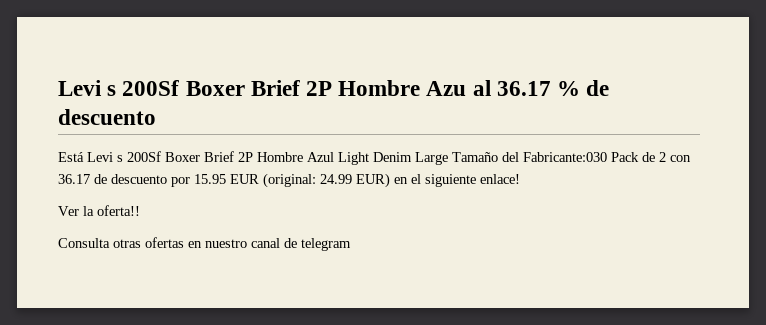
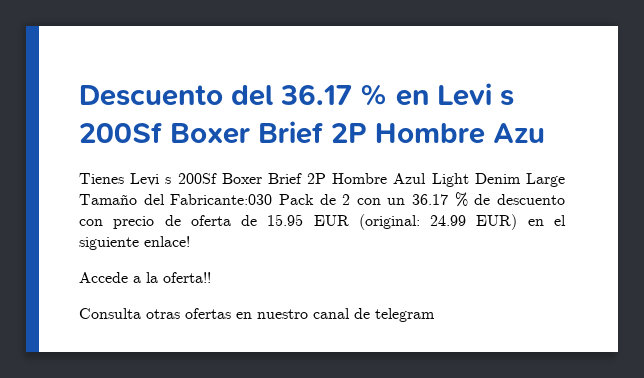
- Levi s 200Sf Boxer Brief 2P Hombre Azu al 36.17 % de descuento
- Está Levi s 200Sf Boxer Brief 2P Hombre Azul Light Denim Large Tamaño del Fabricante:030 Pack de 2 con 36.17 de descuento por 15.95 EUR (original: 24.99 EUR) en el siguiente enlace!
+ Descuento del 36.17 % en Levi s 200Sf Boxer Brief 2P Hombre Azu
+ Tienes Levi s 200Sf Boxer Brief 2P Hombre Azul Light Denim Large Tamaño del Fabricante:030 Pack de 2 con un 36.17 % de descuento con precio de oferta de 15.95 EUR (original: 24.99 EUR) en el siguiente enlace!
- Ver la oferta!!
+ Accede a la oferta!!

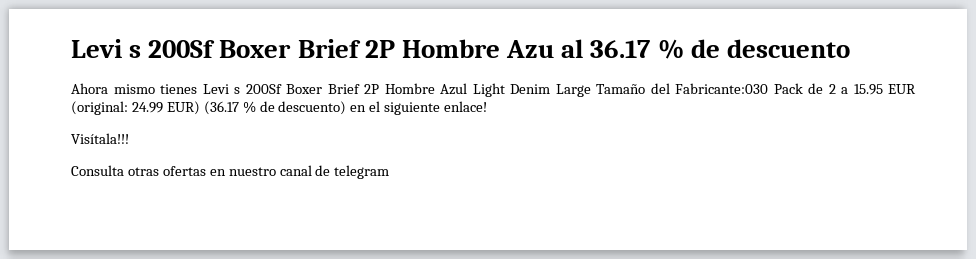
- Descuento del 36.17 % en Levi s 200Sf Boxer Brief 2P Hombre Azu
- Tienes Levi s 200Sf Boxer Brief 2P Hombre Azul Light Denim Large Tamaño del Fabricante:030 Pack de 2 con un 36.17 % de descuento con precio de oferta de 15.95 EUR (original: 24.99 EUR) en el siguiente enlace!
+ Levi s 200Sf Boxer Brief 2P Hombre Azu al 36.17 % de descuento
+ Ahora mismo tienes Levi s 200Sf Boxer Brief 2P Hombre Azul Light Denim Large Tamaño del Fabricante:030 Pack de 2 a 15.95 EUR (original: 24.99 EUR) (36.17 % de descuento) en el siguiente enlace!
- Accede a la oferta!!
+ Visítala!!!

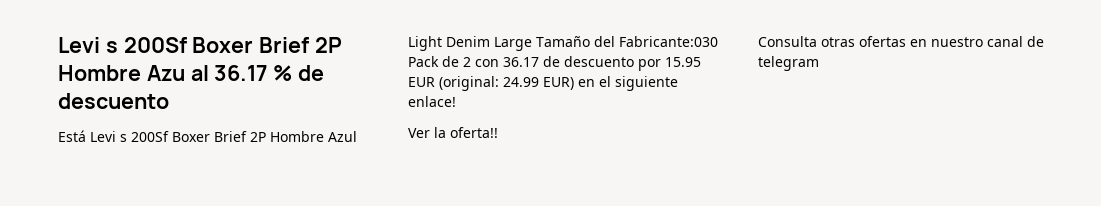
- Ahora mismo tienes Levi s 200Sf Boxer Brief 2P Hombre Azul Light Denim Large Tamaño del Fabricante:030 Pack de 2 a 15.95 EUR (original: 24.99 EUR) (36.17 % de descuento) en el siguiente enlace!
+ Está Levi s 200Sf Boxer Brief 2P Hombre Azul Light Denim Large Tamaño del Fabricante:030 Pack de 2 con 36.17 de descuento por 15.95 EUR (original: 24.99 EUR) en el siguiente enlace!
- Visítala!!!
+ Ver la oferta!!

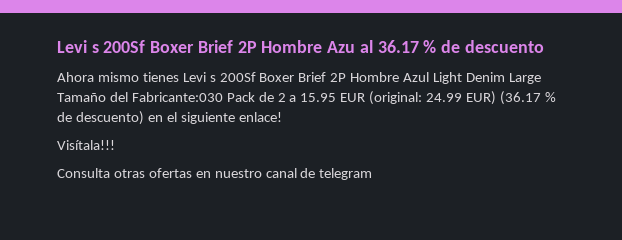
- Está Levi s 200Sf Boxer Brief 2P Hombre Azul Light Denim Large Tamaño del Fabricante:030 Pack de 2 con 36.17 de descuento por 15.95 EUR (original: 24.99 EUR) en el siguiente enlace!
+ Ahora mismo tienes Levi s 200Sf Boxer Brief 2P Hombre Azul Light Denim Large Tamaño del Fabricante:030 Pack de 2 a 15.95 EUR (original: 24.99 EUR) (36.17 % de descuento) en el siguiente enlace!
- Ver la oferta!!
+ Visítala!!!

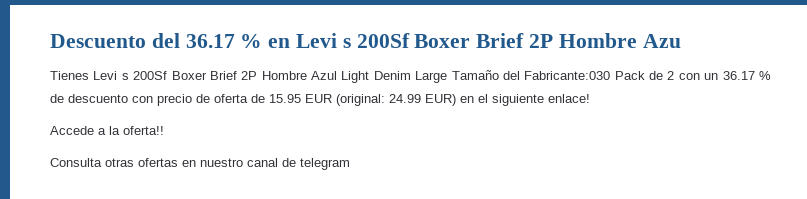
- Levi s 200Sf Boxer Brief 2P Hombre Azu al 36.17 % de descuento
- Ahora mismo tienes Levi s 200Sf Boxer Brief 2P Hombre Azul Light Denim Large Tamaño del Fabricante:030 Pack de 2 a 15.95 EUR (original: 24.99 EUR) (36.17 % de descuento) en el siguiente enlace!
+ Descuento del 36.17 % en Levi s 200Sf Boxer Brief 2P Hombre Azu
+ Tienes Levi s 200Sf Boxer Brief 2P Hombre Azul Light Denim Large Tamaño del Fabricante:030 Pack de 2 con un 36.17 % de descuento con precio de oferta de 15.95 EUR (original: 24.99 EUR) en el siguiente enlace!
- Visítala!!!
+ Accede a la oferta!!

